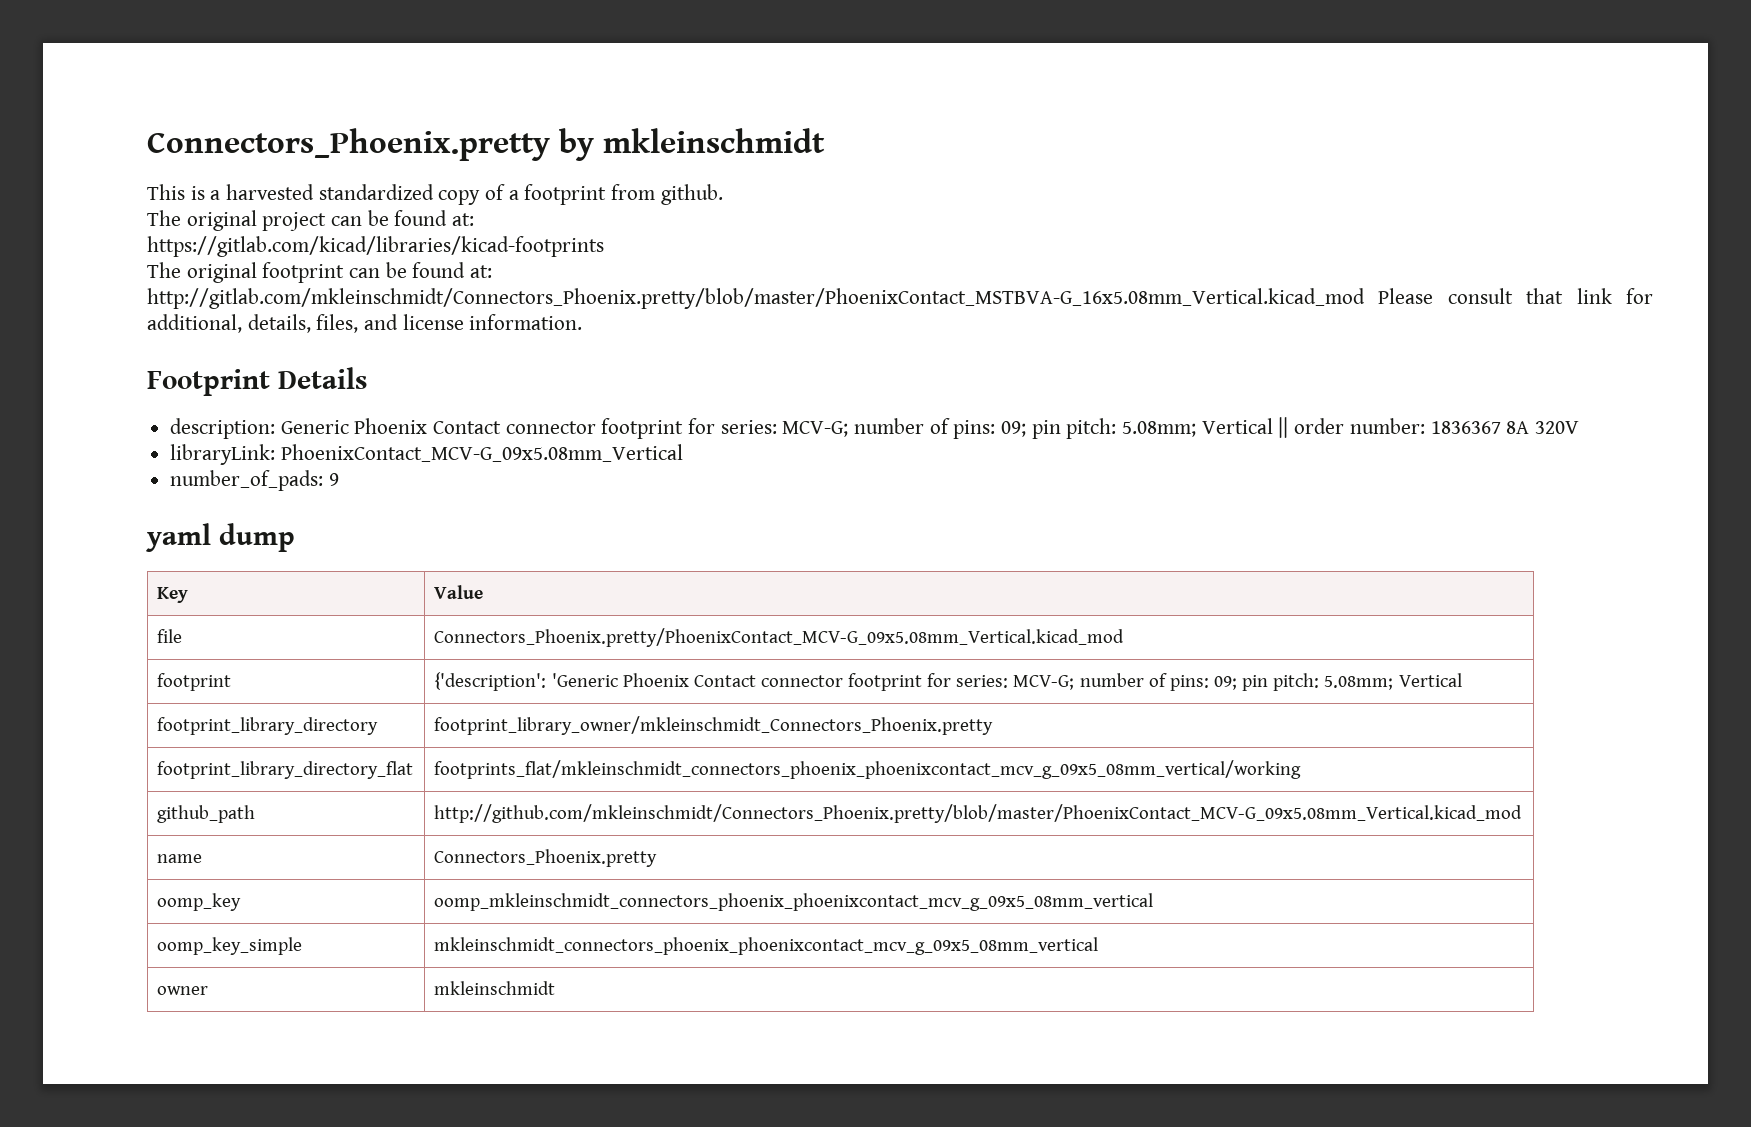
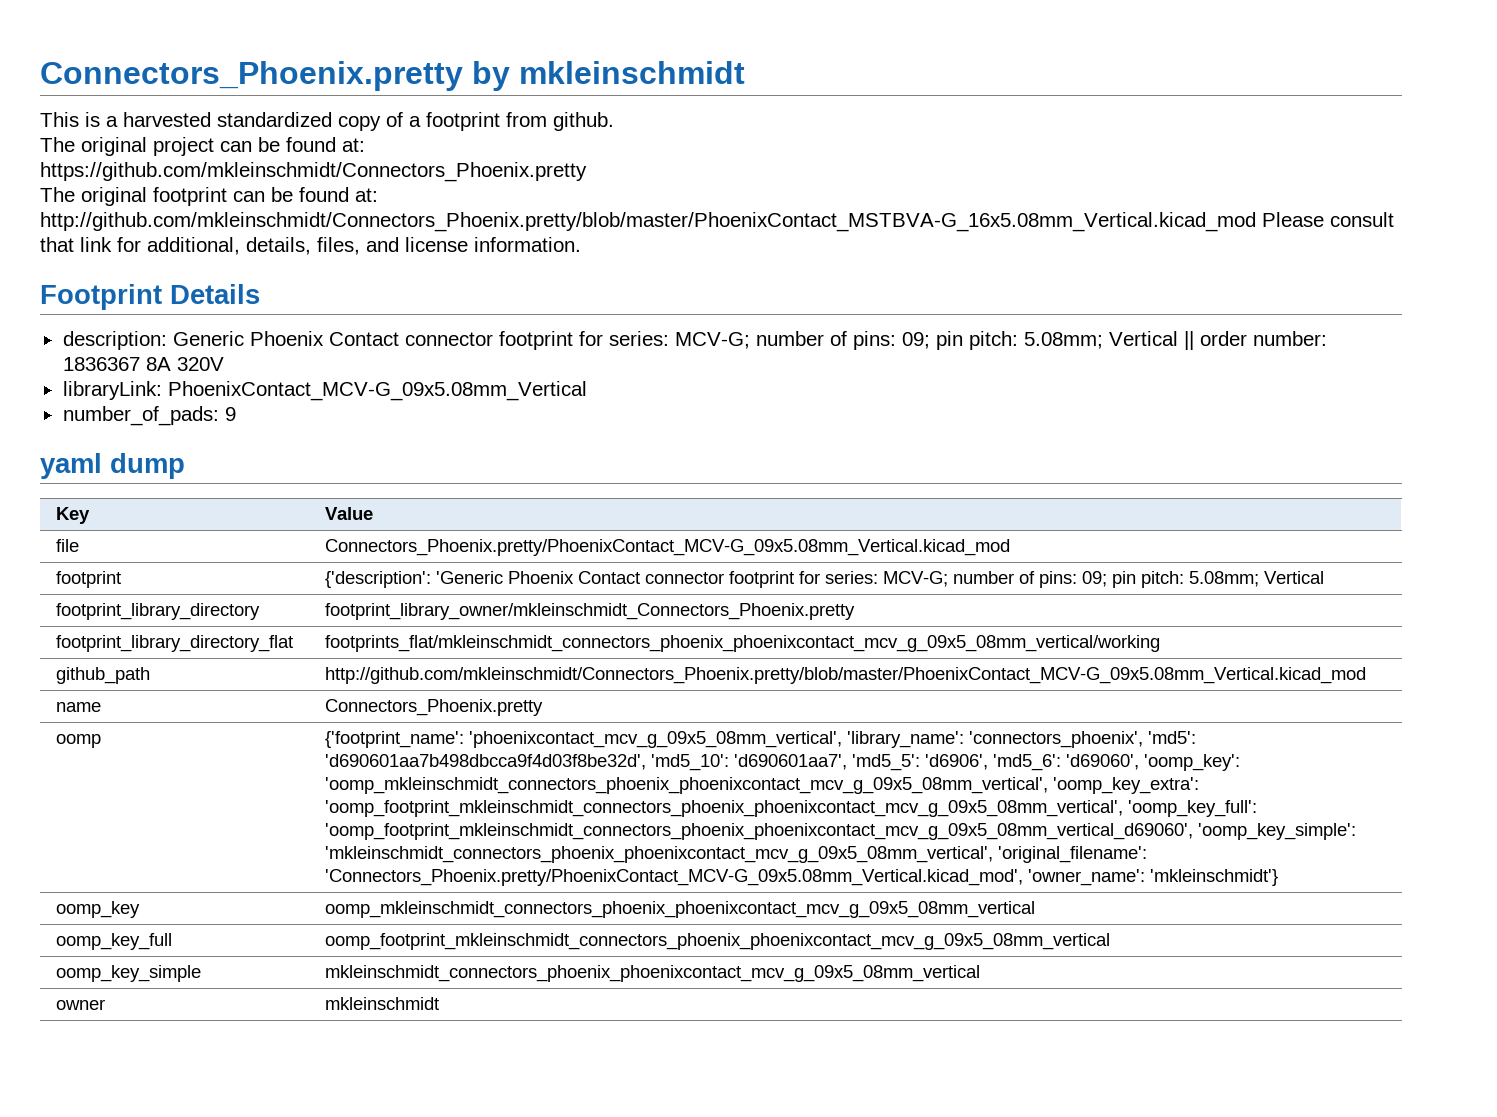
- https://gitlab.com/kicad/libraries/kicad-footprints
+ https://github.com/mkleinschmidt/Connectors_Phoenix.pretty
- The original footprint can be found at: http://gitlab.com/mkleinschmidt/Connectors_Phoenix.pretty/blob/master/PhoenixContact_MSTBVA-G_16x5.08mm_Vertical.kicad_mod Please consult that link for additional, details, files, and license information.
+ The original footprint can be found at: http://github.com/mkleinschmidt/Connectors_Phoenix.pretty/blob/master/PhoenixContact_MSTBVA-G_16x5.08mm_Vertical.kicad_mod Please consult that link for additional, details, files, and license information.
+ oomp | {'footprint_name': 'phoenixcontact_mcv_g_09x5_08mm_vertical', 'library_name': 'connectors_phoenix', 'md5': 'd690601aa7b498dbcca9f4d03f8be32d', 'md5_10': 'd690601aa7', 'md5_5': 'd6906', 'md5_6': 'd69060', 'oomp_key': 'oomp_mkleinschmidt_connectors_phoenix_phoenixcontact_mcv_g_09x5_08mm_vertical', 'oomp_key_extra': 'oomp_footprint_mkleinschmidt_connectors_phoenix_phoenixcontact_mcv_g_09x5_08mm_vertical', 'oomp_key_full': 'oomp_footprint_mkleinschmidt_connectors_phoenix_phoenixcontact_mcv_g_09x5_08mm_vertical_d69060', 'oomp_key_simple': 'mkleinschmidt_connectors_phoenix_phoenixcontact_mcv_g_09x5_08mm_vertical', 'original_filename': 'Connectors_Phoenix.pretty/PhoenixContact_MCV-G_09x5.08mm_Vertical.kicad_mod', 'owner_name': 'mkleinschmidt'}
+ oomp_key_full | oomp_footprint_mkleinschmidt_connectors_phoenix_phoenixcontact_mcv_g_09x5_08mm_vertical

